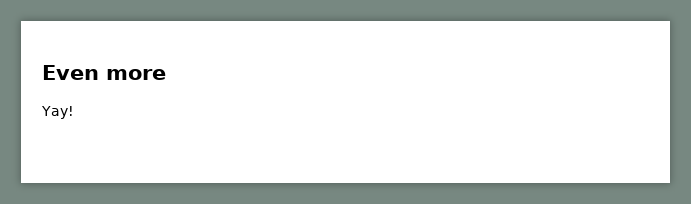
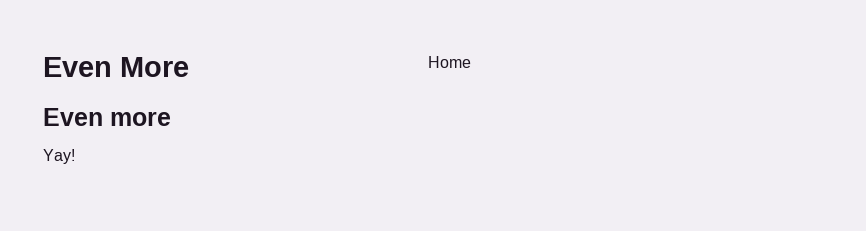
+ Even More
+ Home

